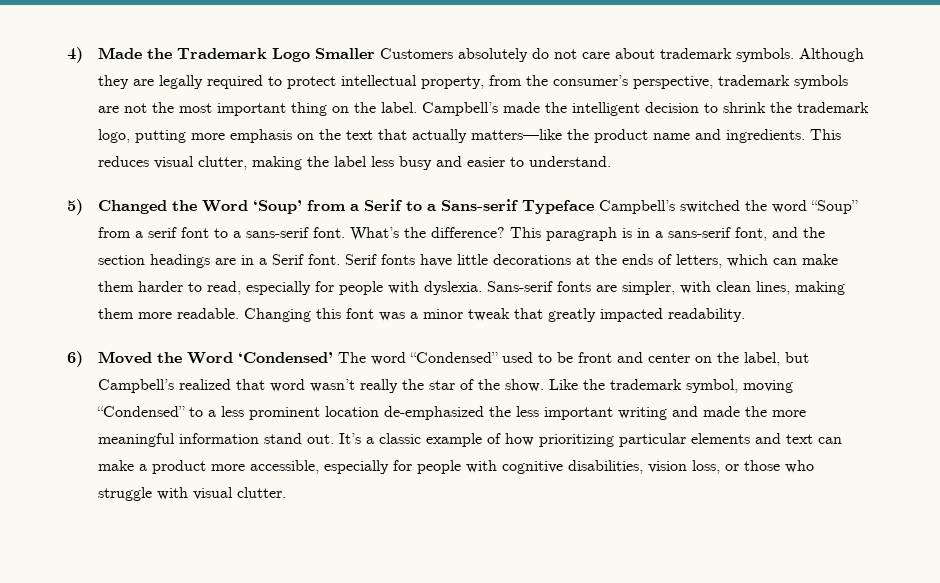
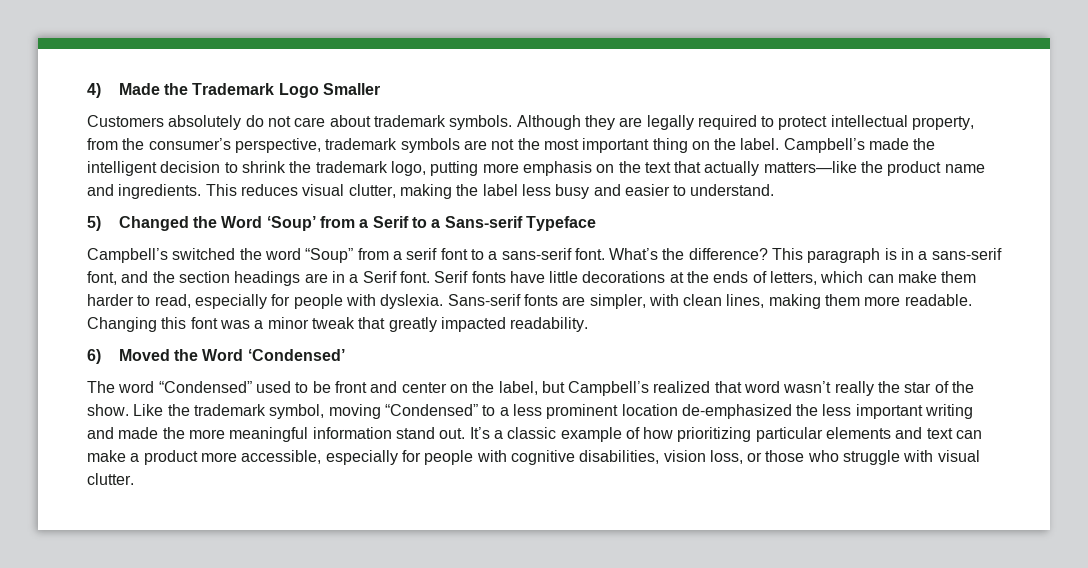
- 4) Made the Trademark Logo Smaller Customers absolutely do not care about trademark symbols.
+ 4) Made the Trademark Logo Smaller
+ Customers absolutely do not care about trademark symbols.
- 5) Changed the Word ‘Soup’ from a Serif to a Sans-serif Typeface Campbell’s switched the word “Soup” from a serif font to a sans-serif font.
+ 5) Changed the Word ‘Soup’ from a Serif to a Sans-serif Typeface
+ Campbell’s switched the word “Soup” from a serif font to a sans-serif font.
- 6) Moved the Word ‘Condensed’ The word “Condensed” used to be front and center on the label, but Campbell’s realized that word wasn’t really the star of the show.
+ 6) Moved the Word ‘Condensed’
+ The word “Condensed” used to be front and center on the label, but Campbell’s realized that word wasn’t really the star of the show.

